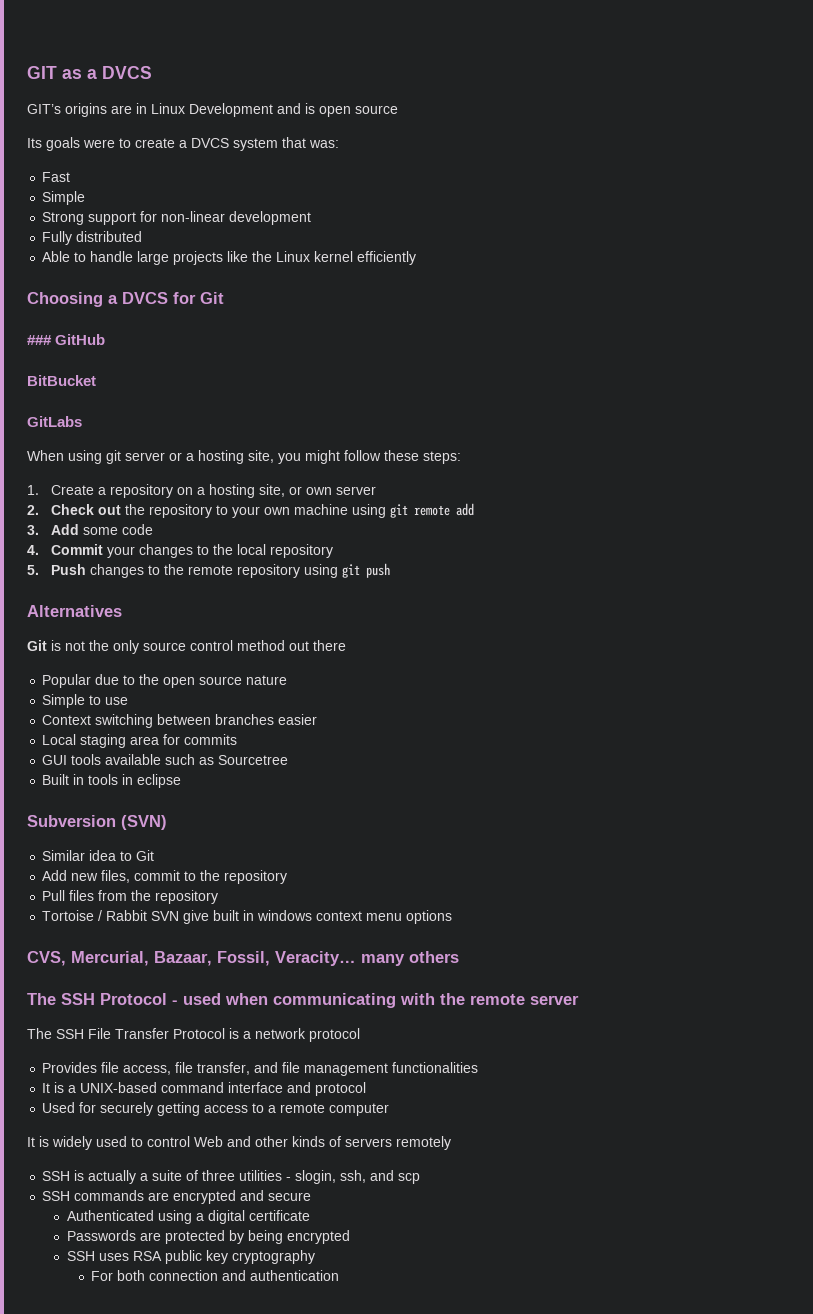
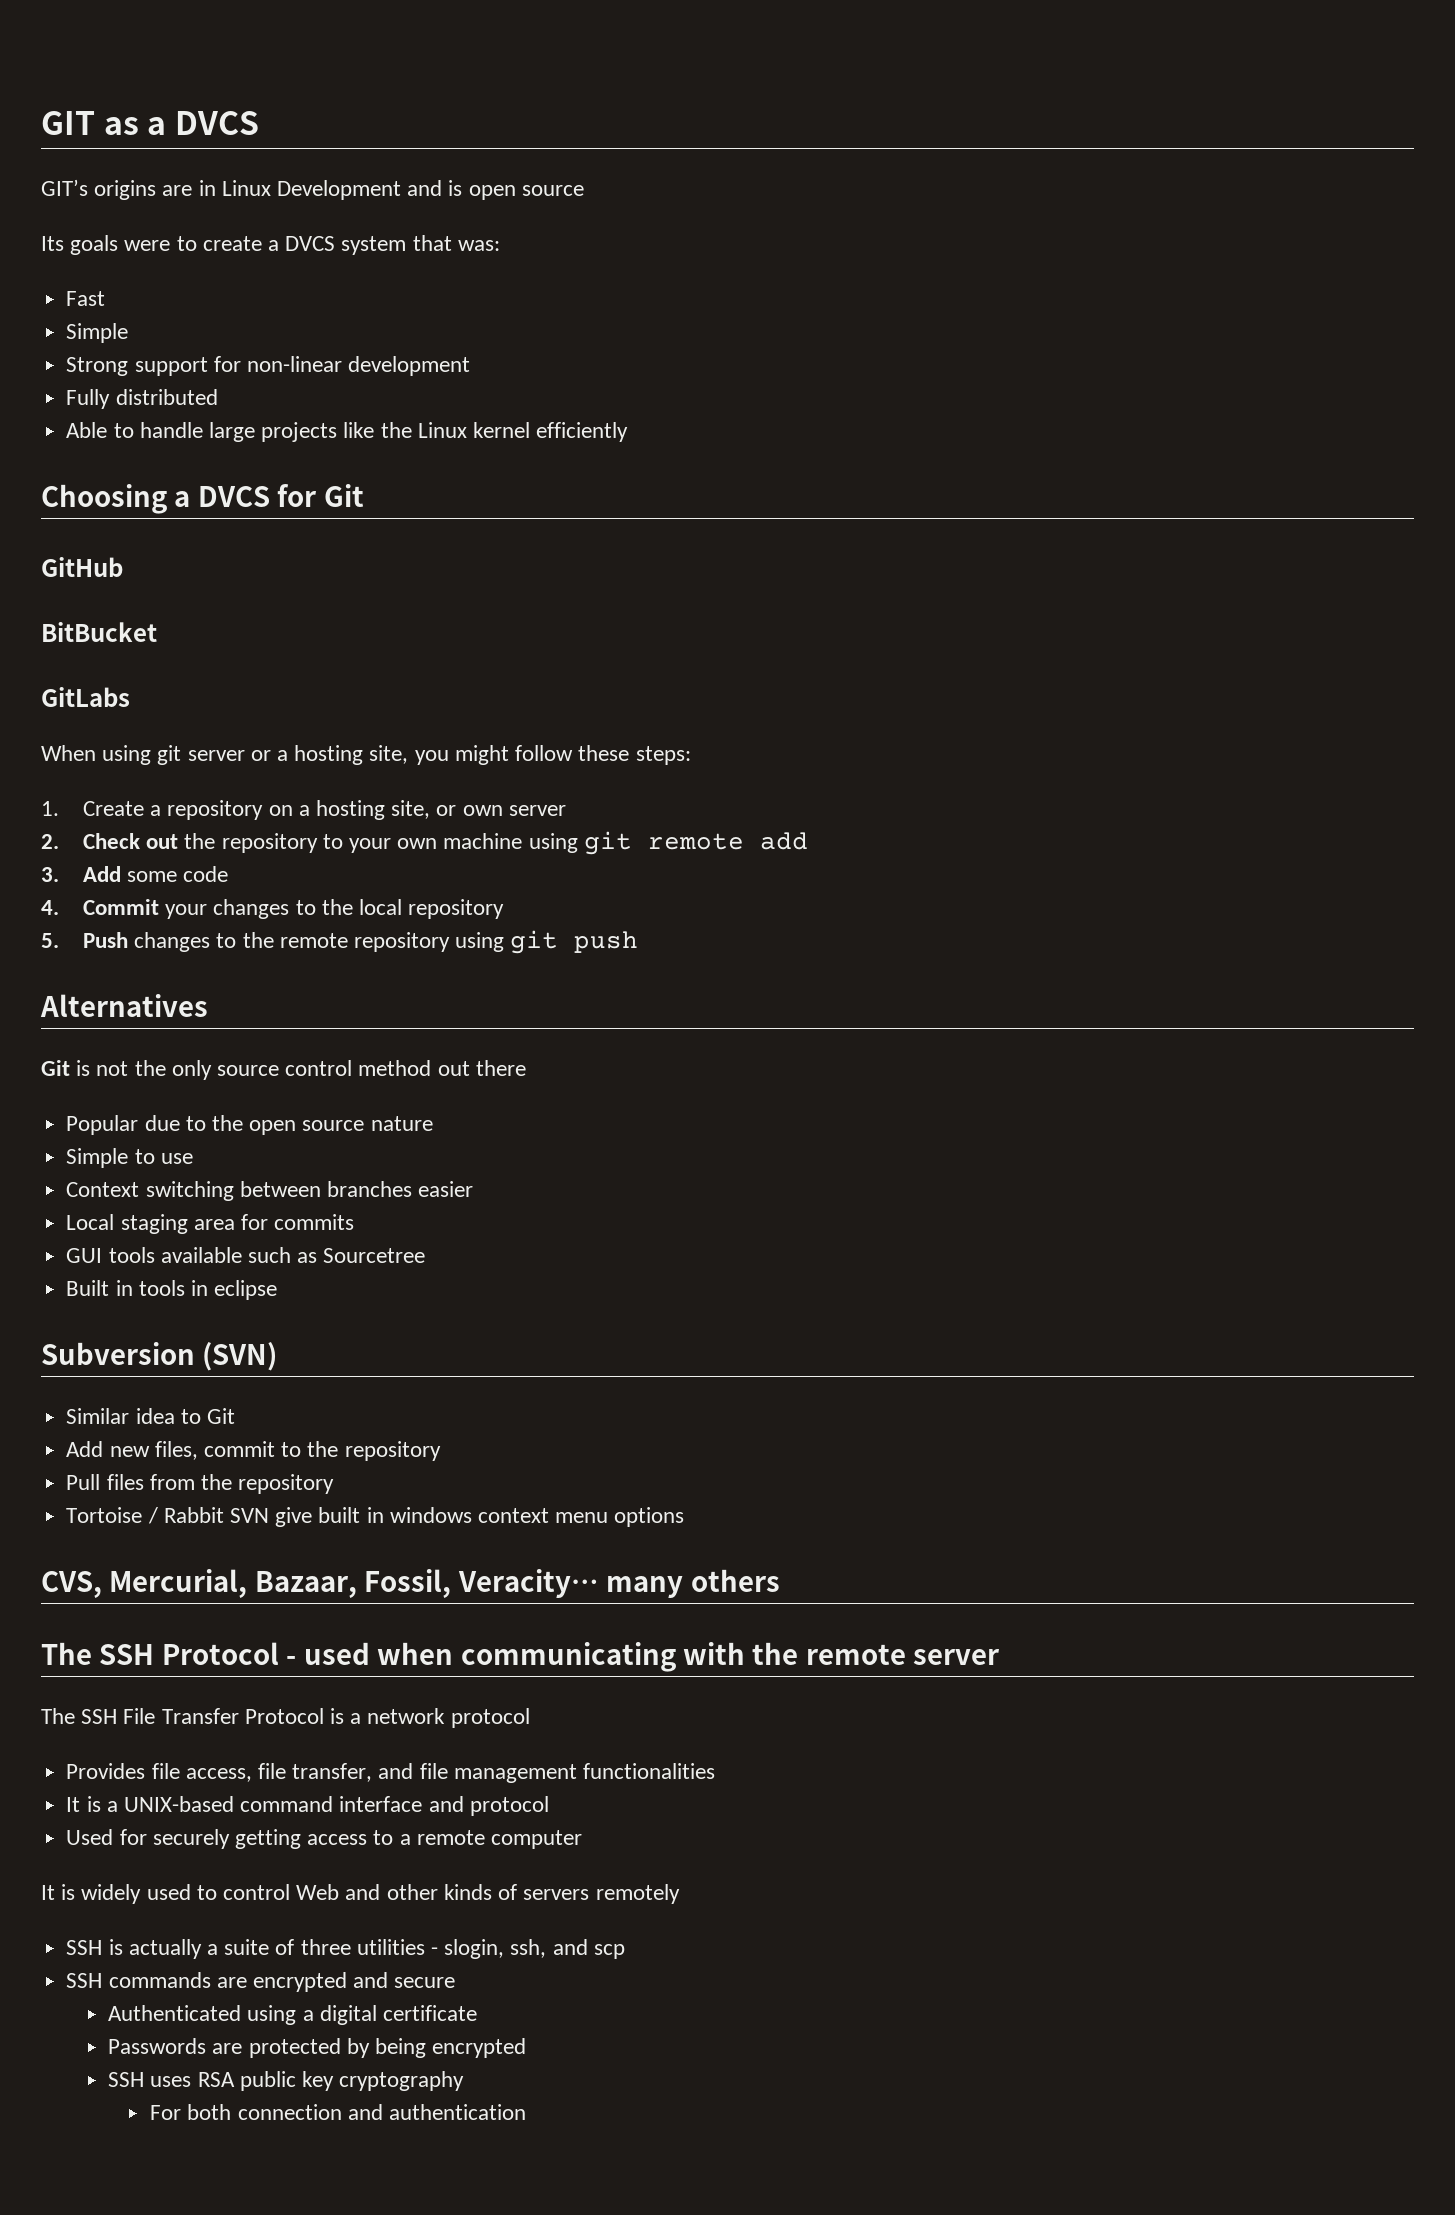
- ### GitHub
+ GitHub

